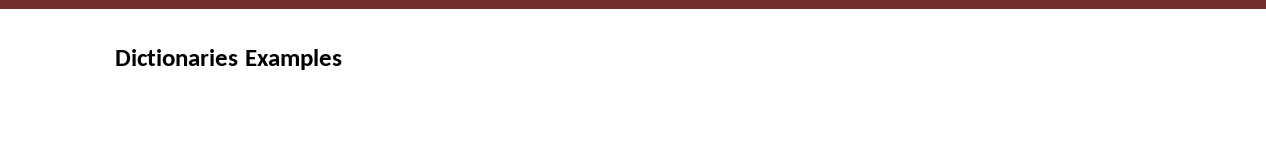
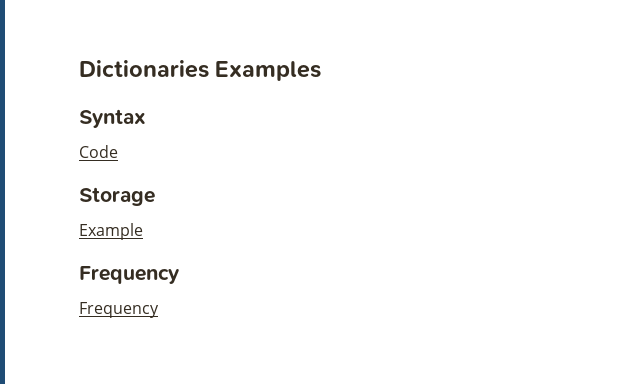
+ Syntax
+ Code
+ Storage
+ Example
+ Frequency
+ Frequency

